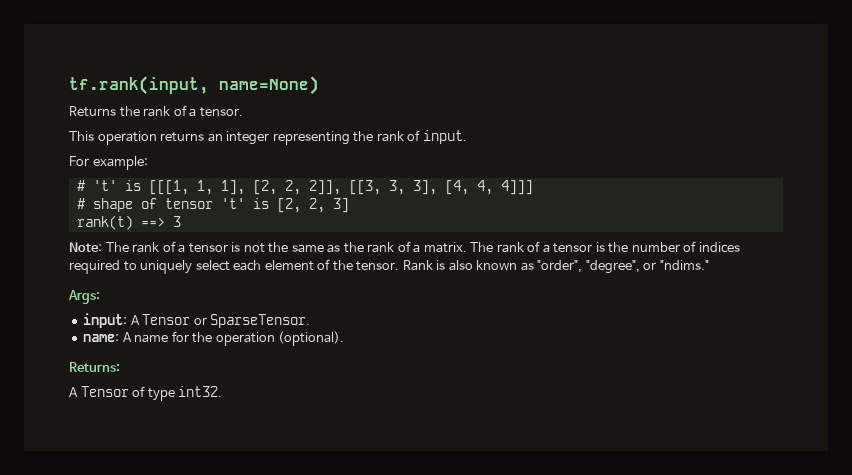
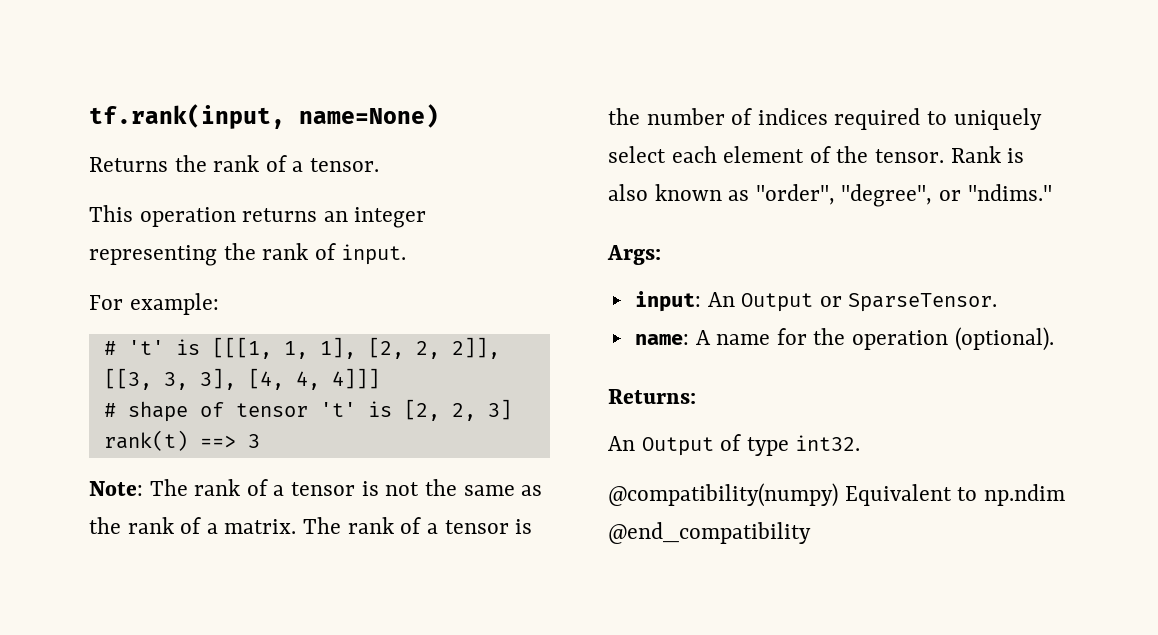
- input: A Tensor or SparseTensor.
+ input: An Output or SparseTensor.
- A Tensor of type int32.
+ An Output of type int32.
+ @compatibility(numpy) Equivalent to np.ndim @end_compatibility

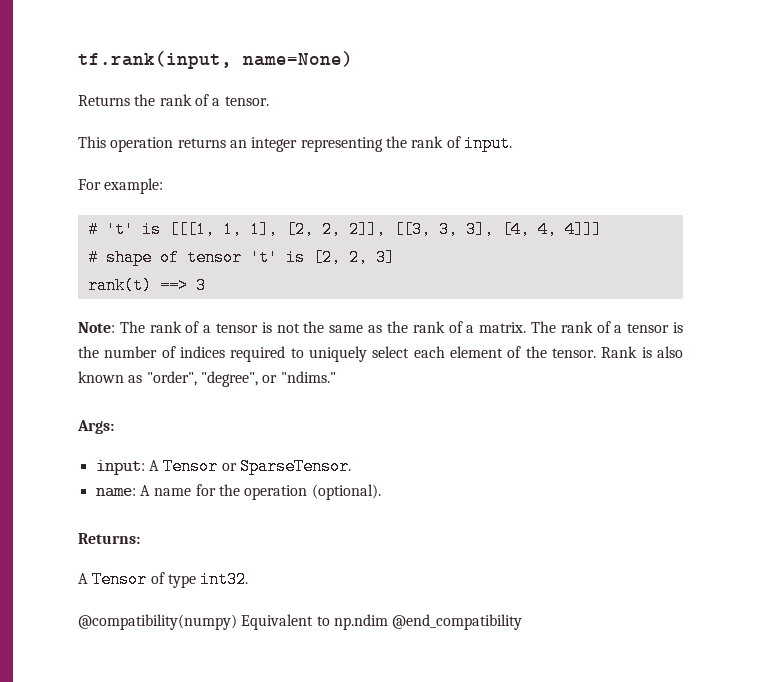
- input: An Output or SparseTensor.
+ input: A Tensor or SparseTensor.
- An Output of type int32.
+ A Tensor of type int32.

